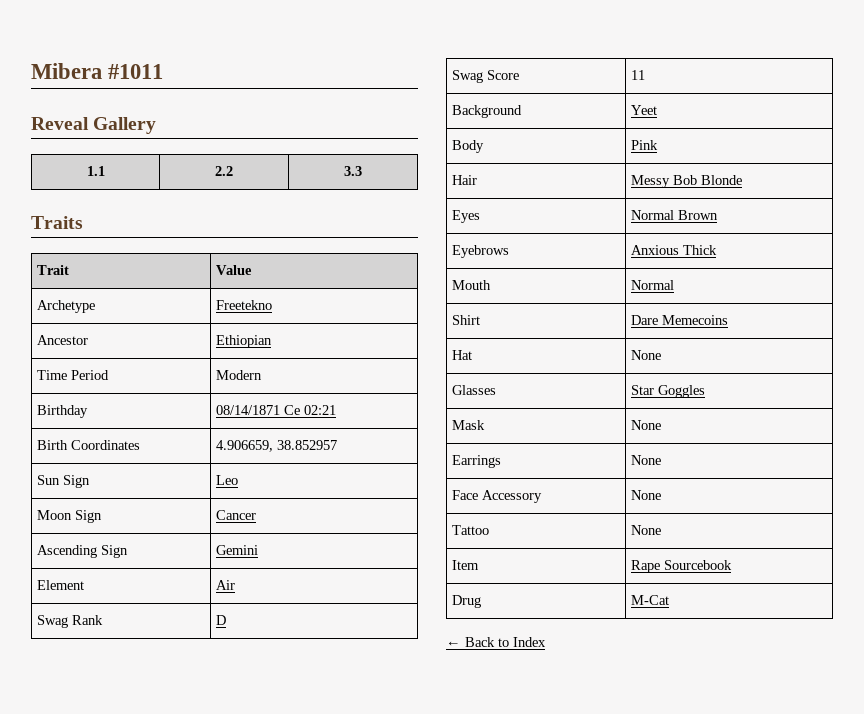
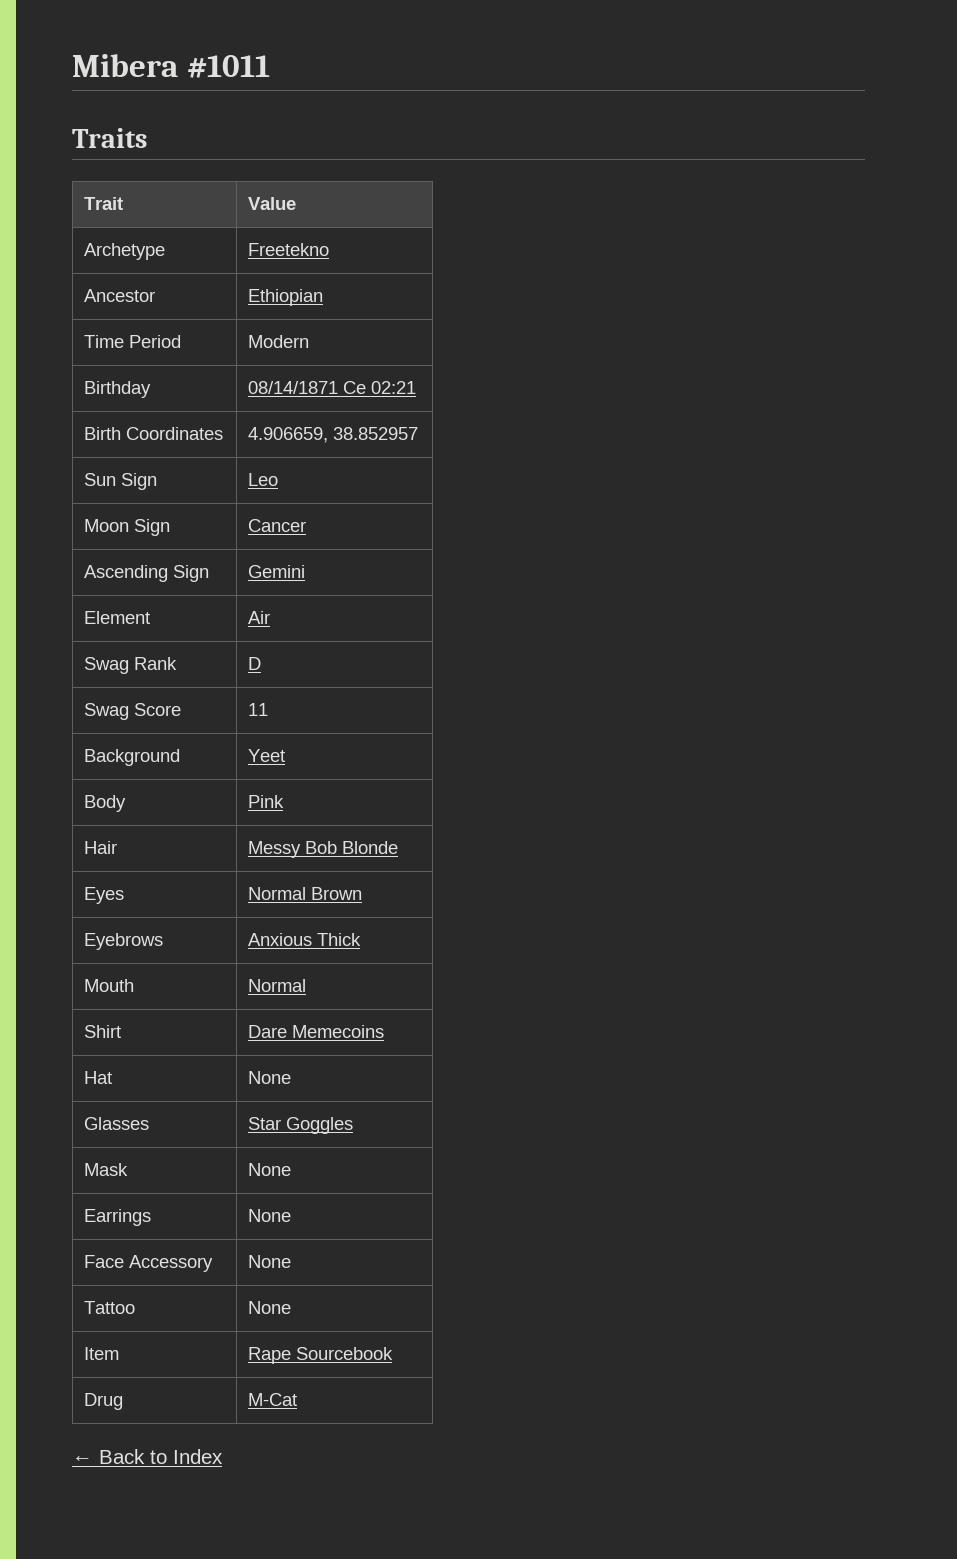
- Reveal Gallery
- 1.1 | 2.2 | 3.3

